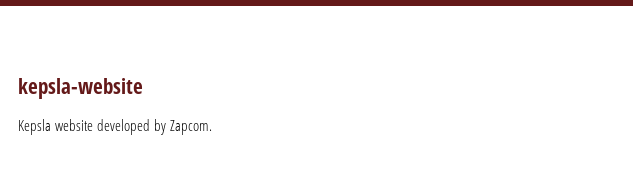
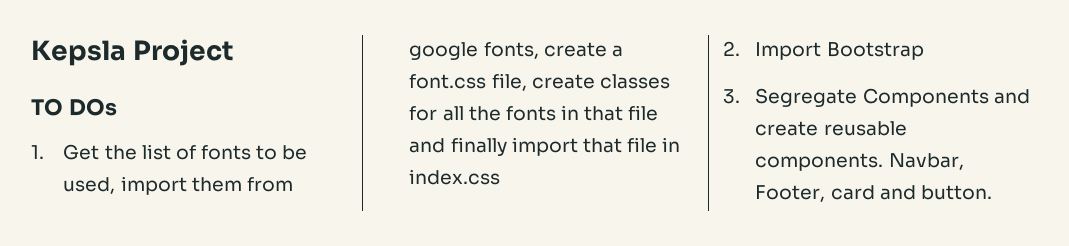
- kepsla-website
- Kepsla website developed by Zapcom.
+ Kepsla Project
+ TO DOs
+ 1. Get the list of fonts to be used, import them from google fonts, create a font.css file, create classes for all the fonts in that file and finally import that file in index.css
+ 2. Import Bootstrap
+ 3. Segregate Components and create reusable components. Navbar, Footer, card and button.

